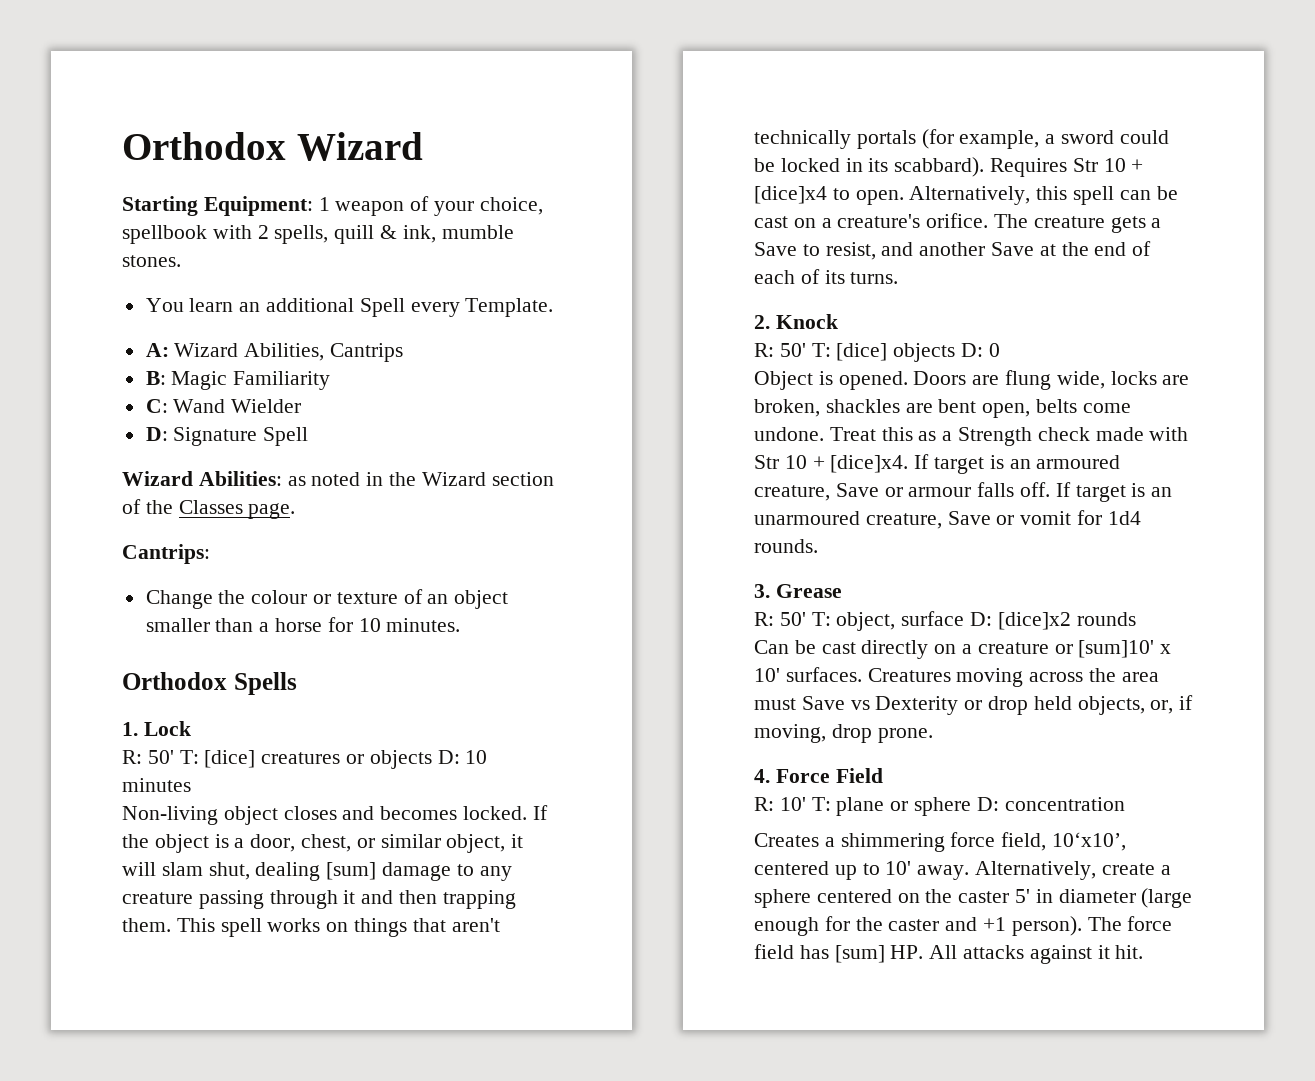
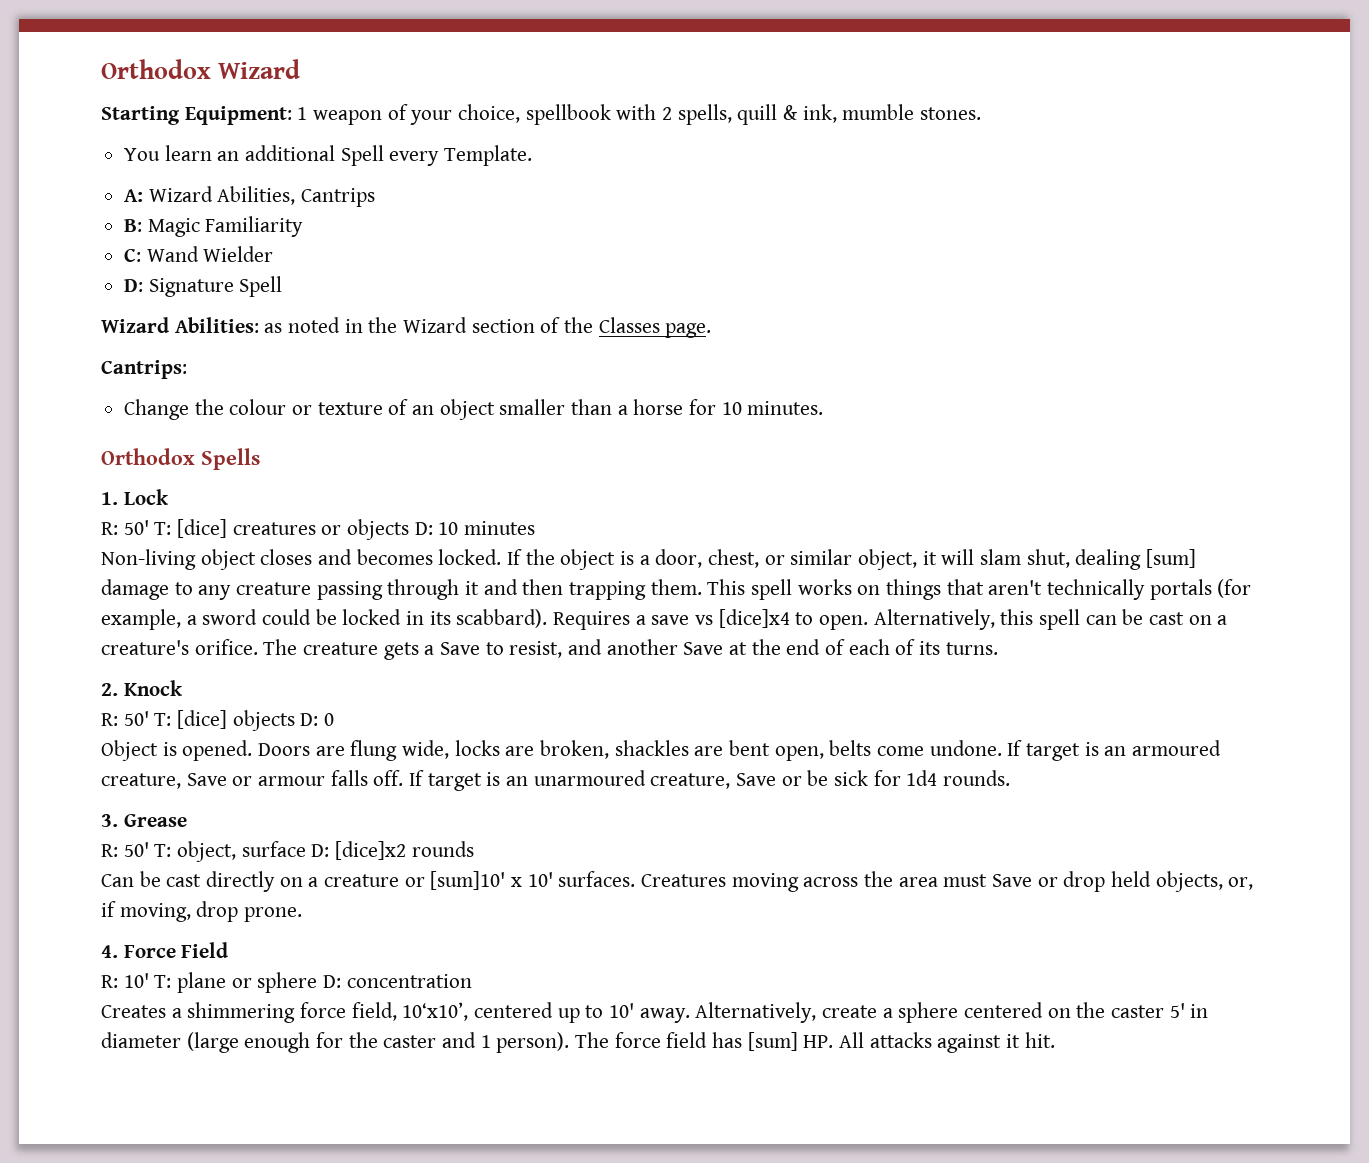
- Requires Str 10 + [dice]x4 to open.
+ Requires a save vs [dice]x4 to open.
- Treat this as a Strength check made with Str 10 + [dice]x4.
- If target is an unarmoured creature, Save or vomit for 1d4 rounds.
+ If target is an unarmoured creature, Save or be sick for 1d4 rounds.
- Creatures moving across the area must Save vs Dexterity or drop held objects, or, if moving, drop prone.
+ Creatures moving across the area must Save or drop held objects, or, if moving, drop prone.
- Alternatively, create a sphere centered on the caster 5' in diameter (large enough for the caster and +1 person).
+ Alternatively, create a sphere centered on the caster 5' in diameter (large enough for the caster and 1 person).

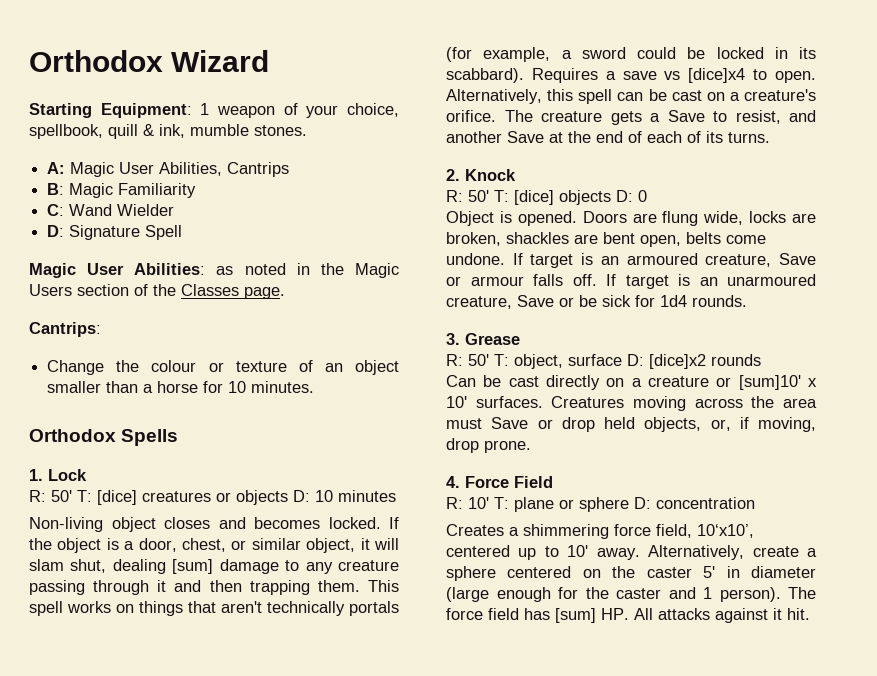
- Starting Equipment: 1 weapon of your choice, spellbook with 2 spells, quill & ink, mumble stones.
+ Starting Equipment: 1 weapon of your choice, spellbook, quill & ink, mumble stones.
- You learn an additional Spell every Template.
- A: Wizard Abilities, Cantrips
+ A: Magic User Abilities, Cantrips
- Wizard Abilities: as noted in the Wizard section of the Classes page.
+ Magic User Abilities: as noted in the Magic Users section of the Classes page.

